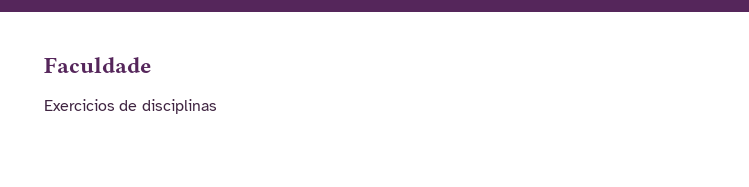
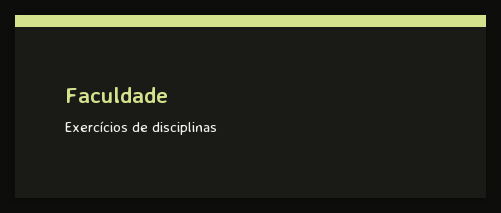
- Exercicios de disciplinas
+ Exercícios de disciplinas

